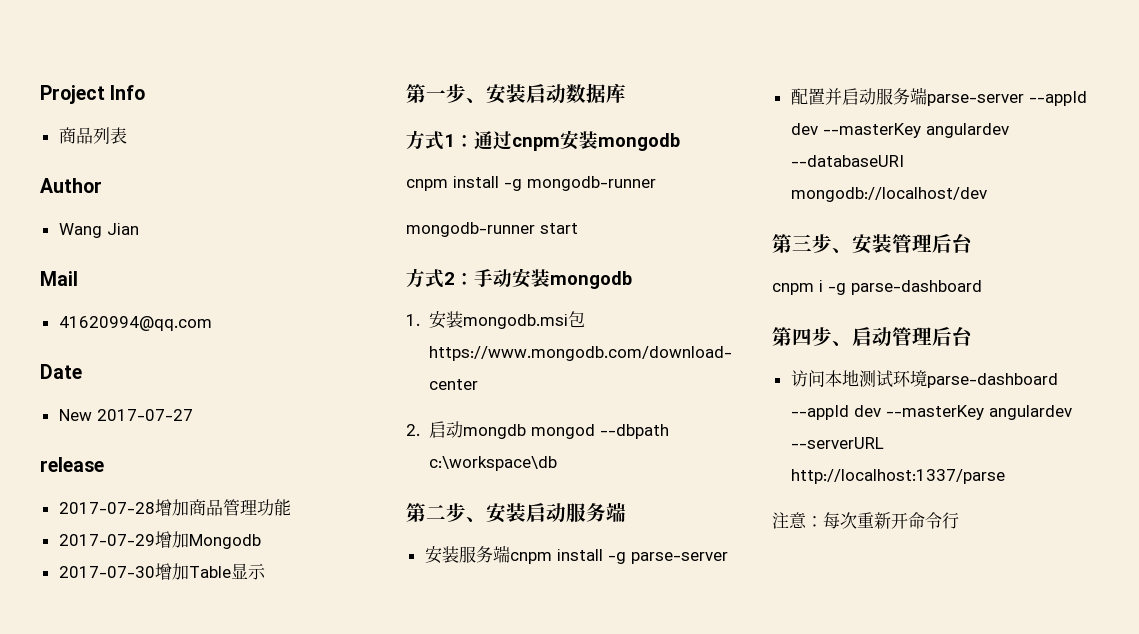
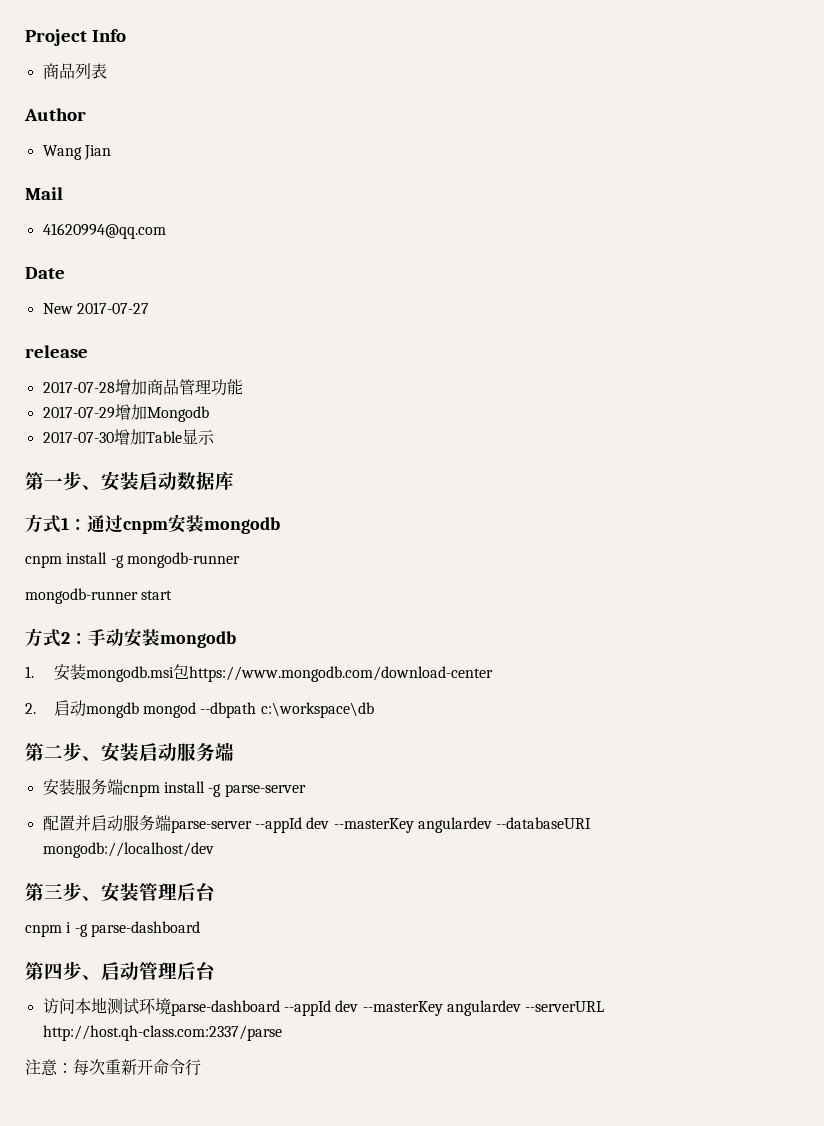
- 访问本地测试环境parse-dashboard --appId dev --masterKey angulardev --serverURL http://localhost:1337/parse
+ 访问本地测试环境parse-dashboard --appId dev --masterKey angulardev --serverURL http://host.qh-class.com:2337/parse

